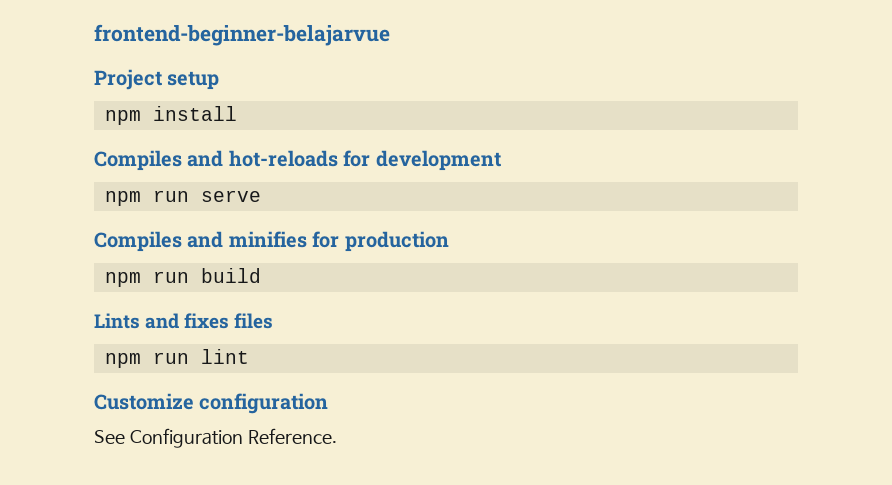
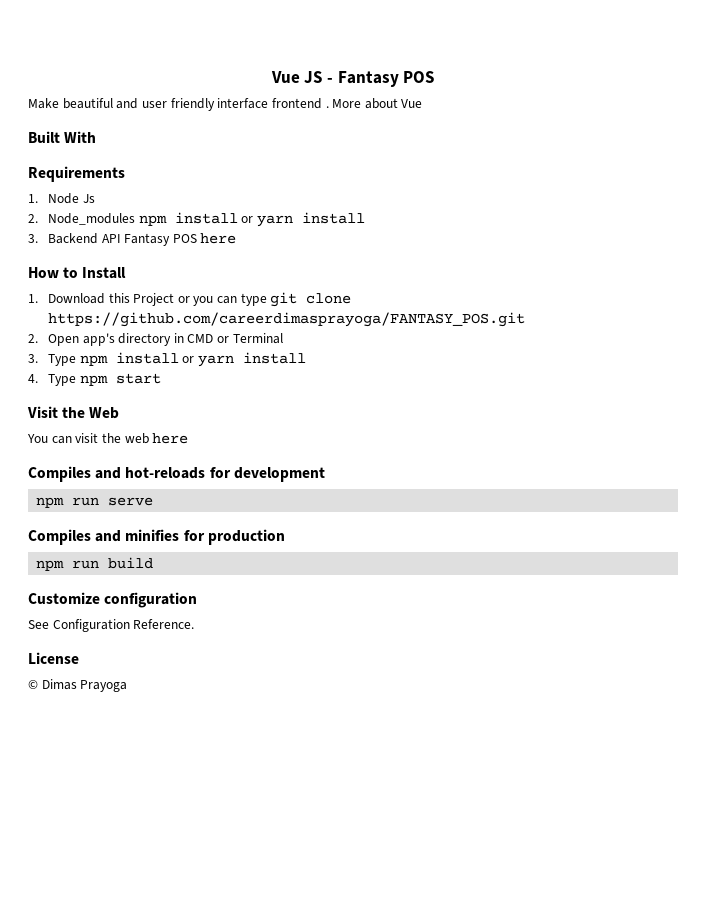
- frontend-beginner-belajarvue
- Project setup
- npm install
+ Vue JS - Fantasy POS
+ Make beautiful and user friendly interface frontend . More about Vue
+ Built With
+ Requirements
+ 1. Node Js
+ 2. Node_modules npm install or yarn install
+ 3. Backend API Fantasy POS here
+ How to Install
+ 1. Download this Project or you can type git clone https://github.com/careerdimasprayoga/FANTASY_POS.git
+ 2. Open app's directory in CMD or Terminal
+ 3. Type npm install or yarn install
+ 4. Type npm start
+ Visit the Web
+ You can visit the web here
- Lints and fixes files
- npm run lint
+ License
+ © Dimas Prayoga

